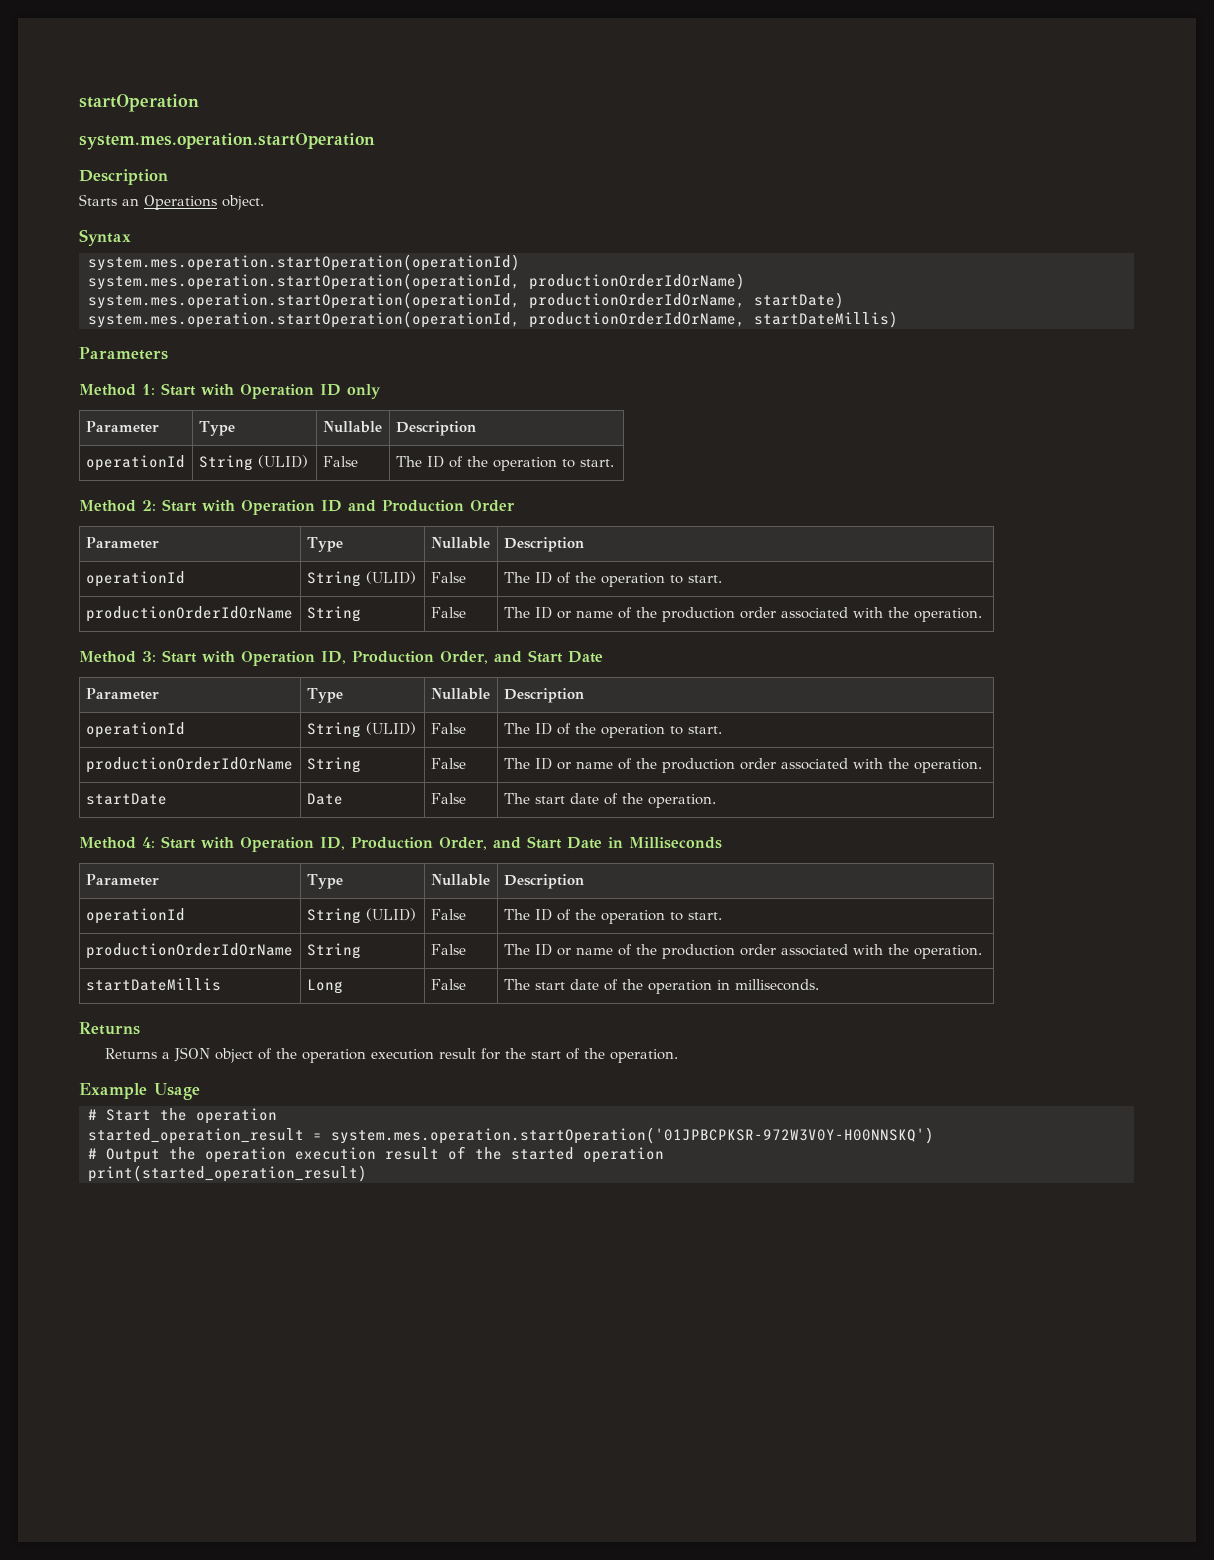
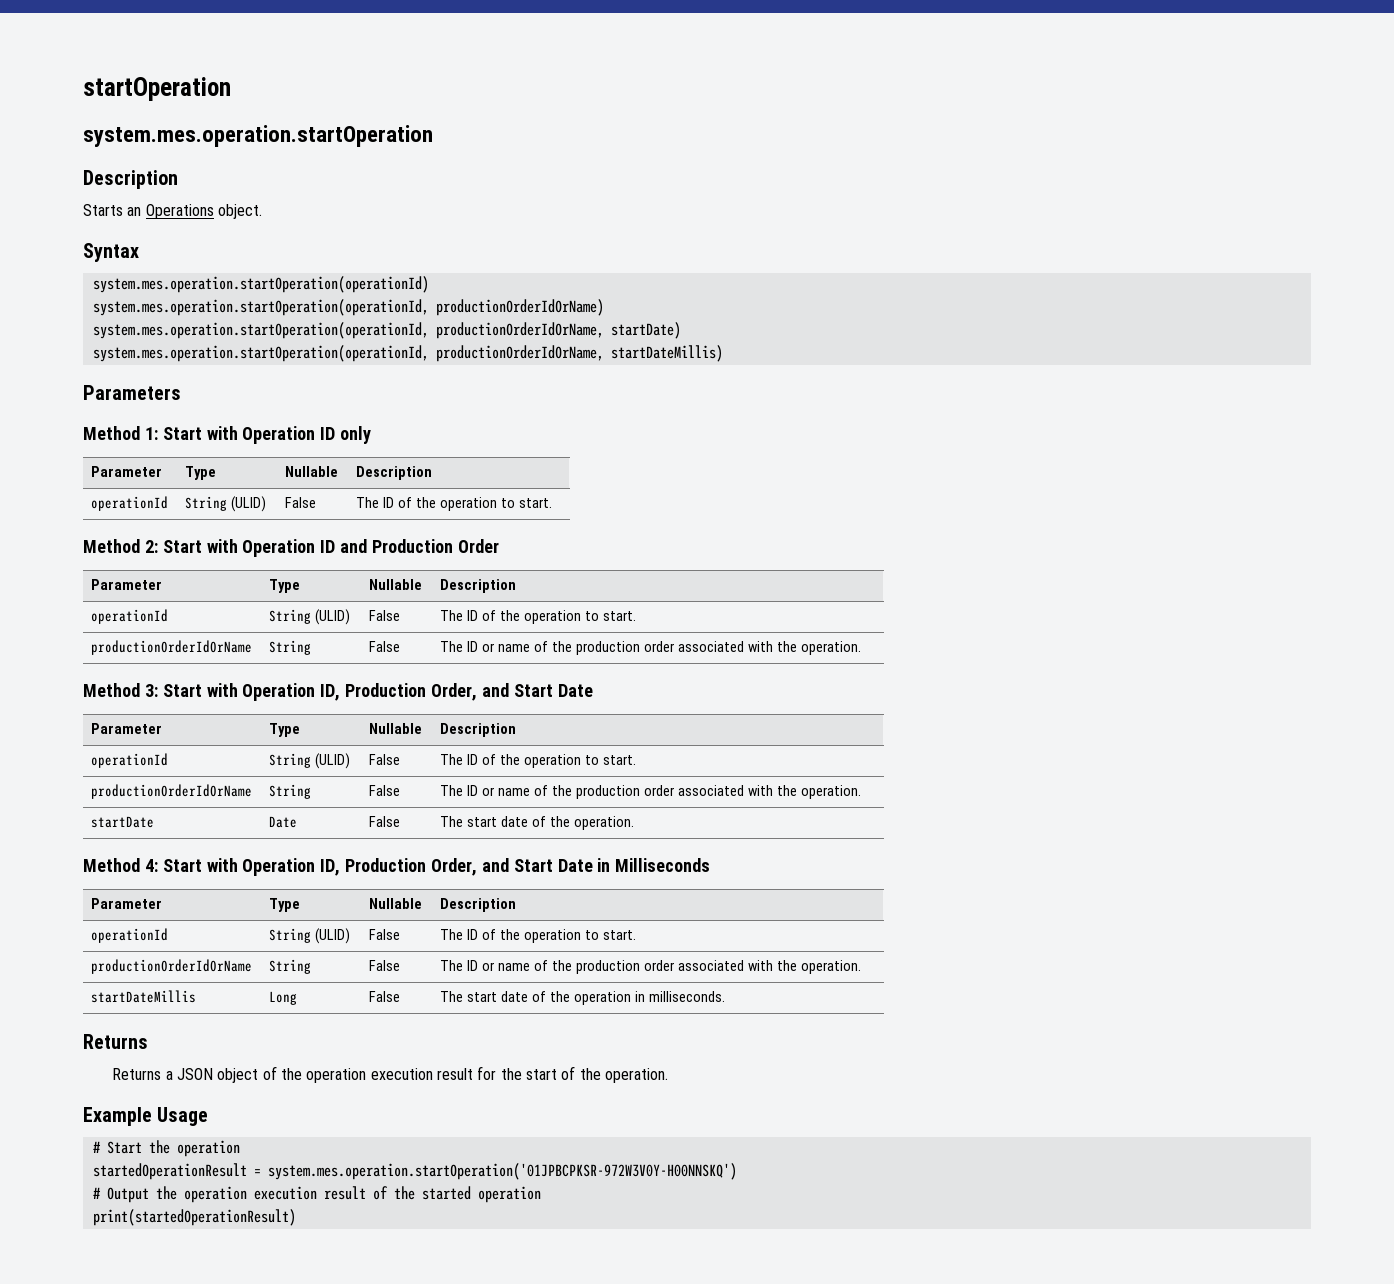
- started_operation_result = system.mes.operation.startOperation('01JPBCPKSR-972W3V0Y-H00NNSKQ')
+ startedOperationResult = system.mes.operation.startOperation('01JPBCPKSR-972W3V0Y-H00NNSKQ')
- print(started_operation_result)
+ print(startedOperationResult)

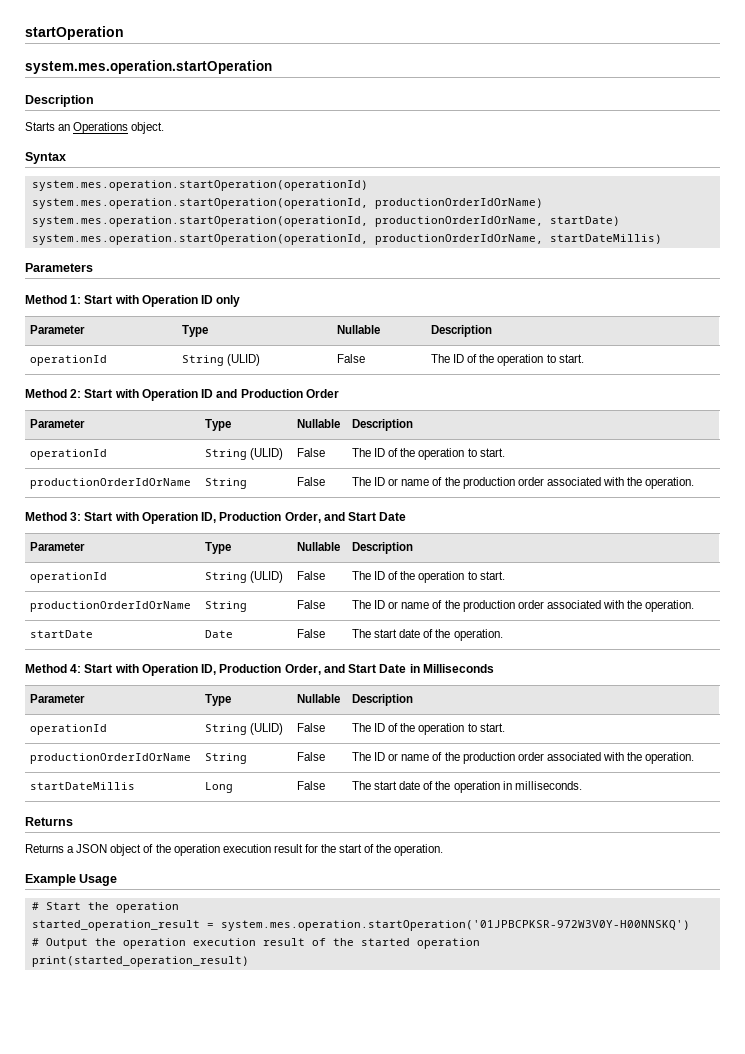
- startedOperationResult = system.mes.operation.startOperation('01JPBCPKSR-972W3V0Y-H00NNSKQ')
+ started_operation_result = system.mes.operation.startOperation('01JPBCPKSR-972W3V0Y-H00NNSKQ')
- print(startedOperationResult)
+ print(started_operation_result)

